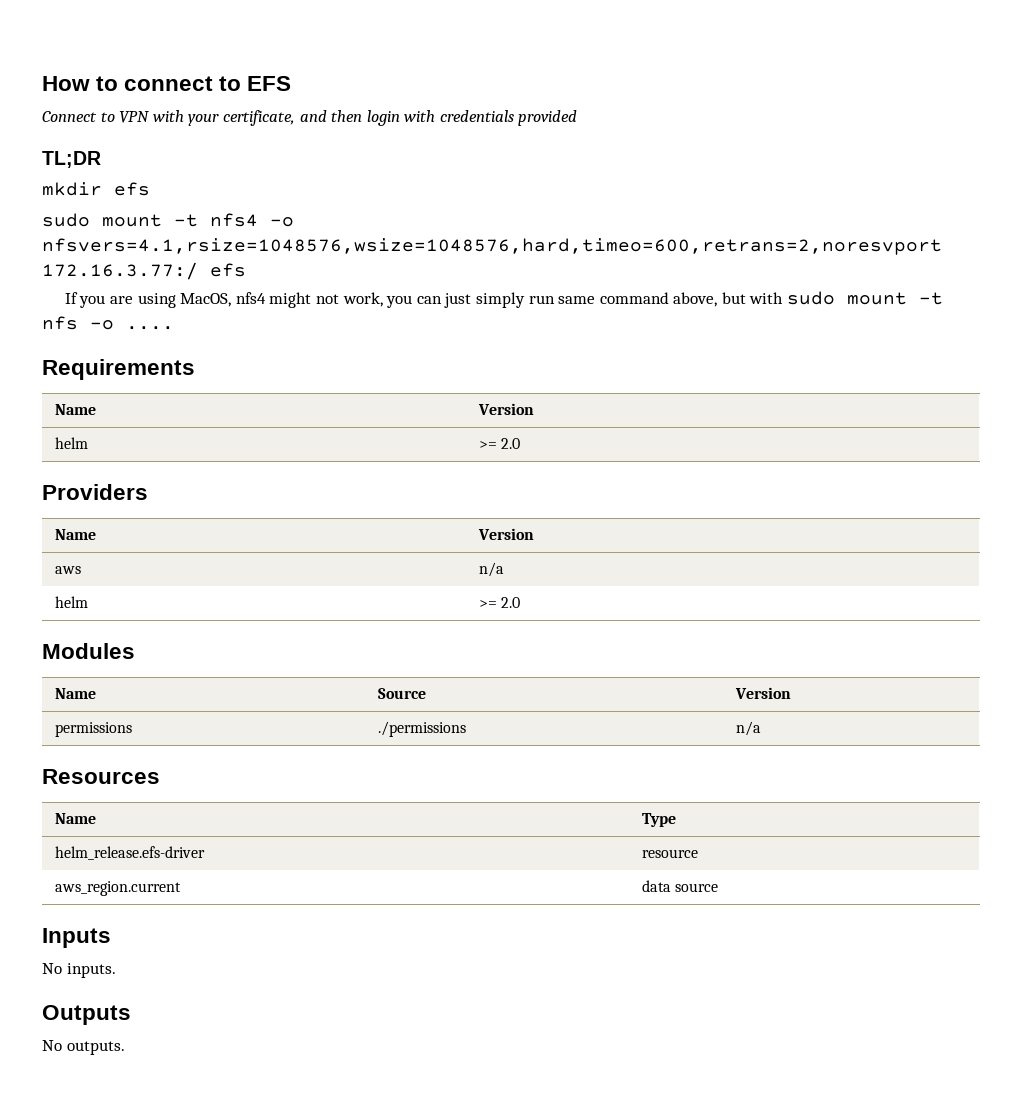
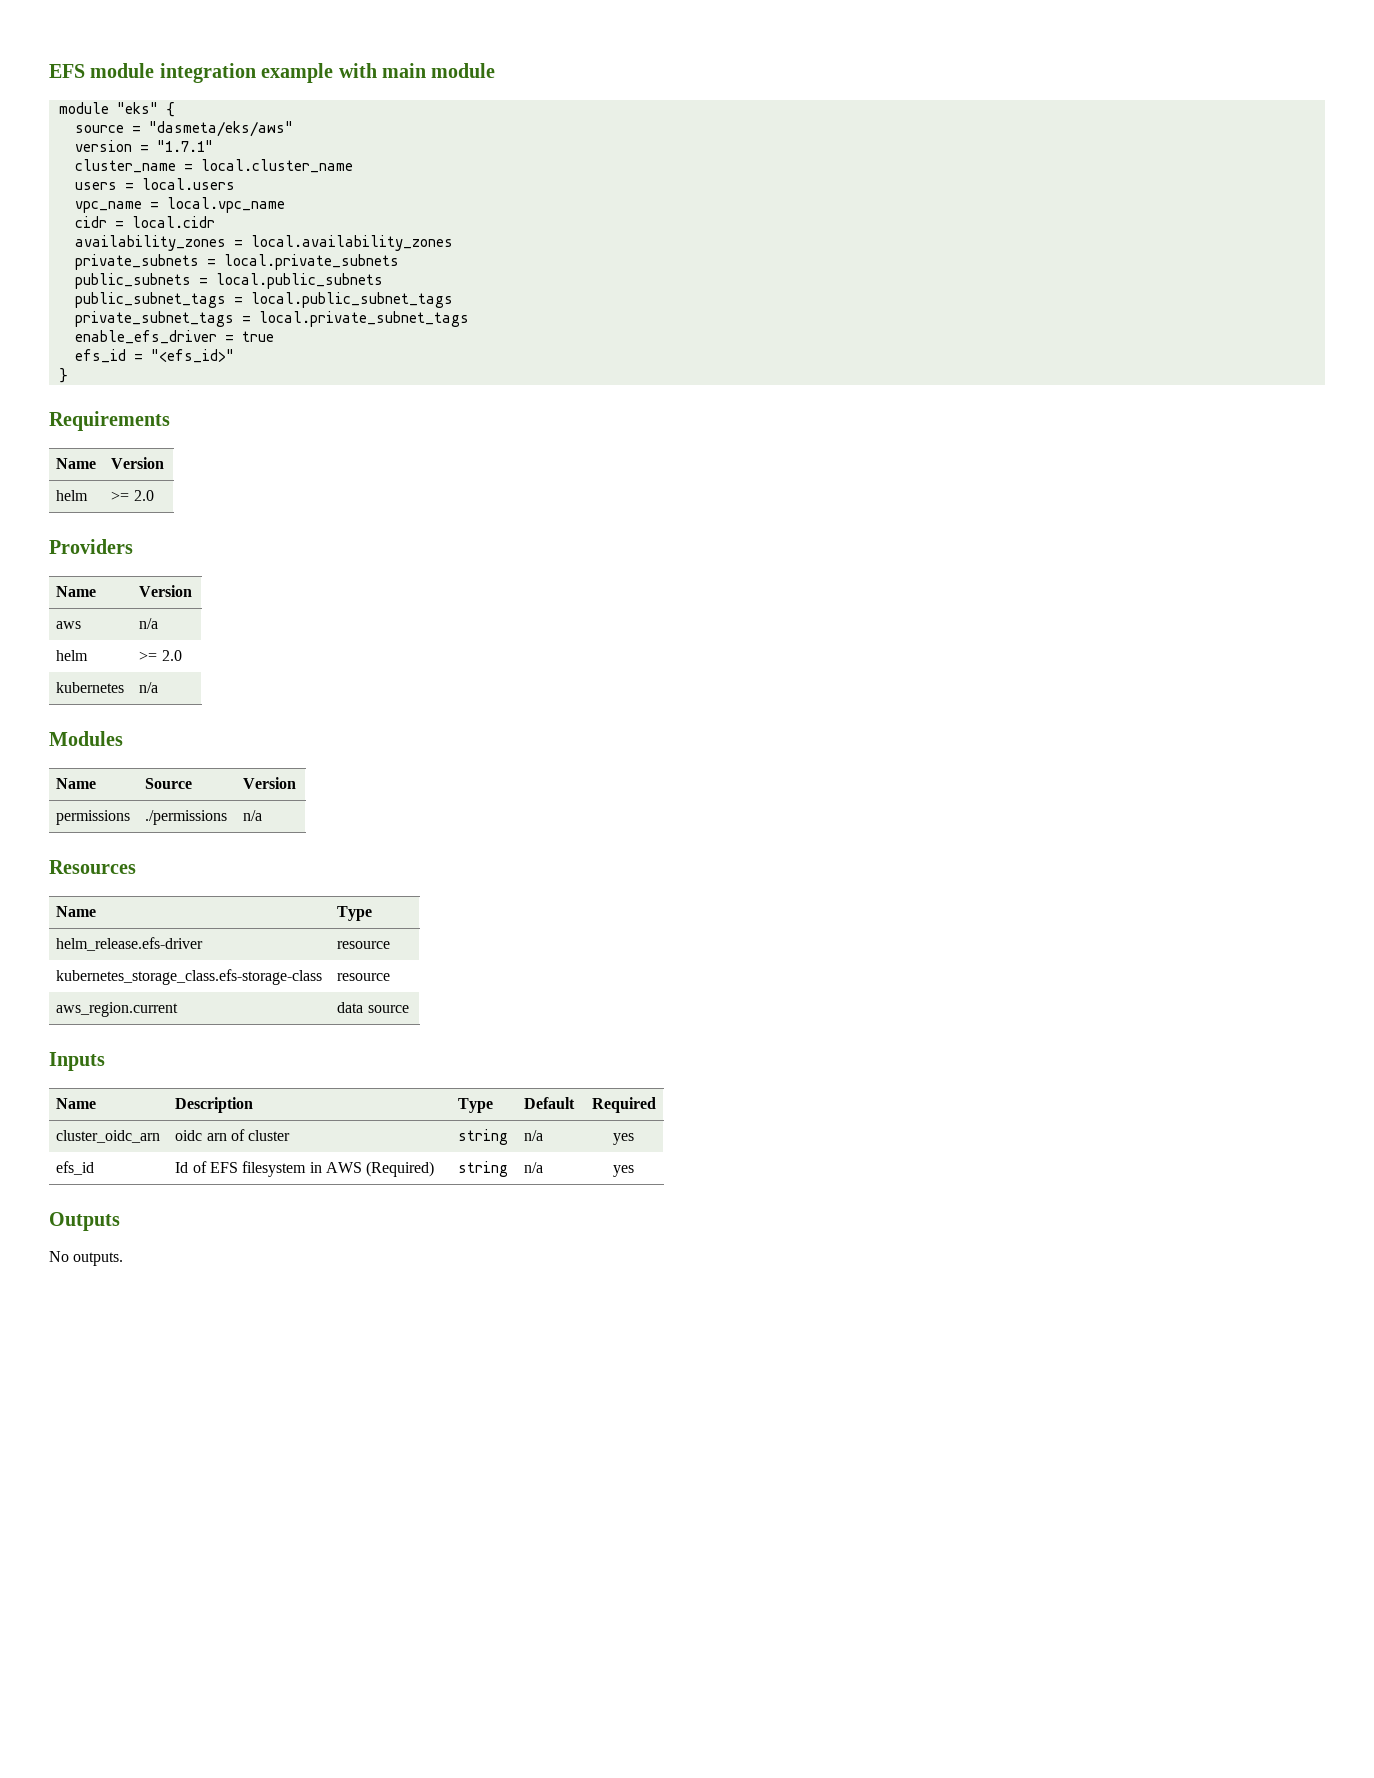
- How to connect to EFS
- Connect to VPN with your certificate, and then login with credentials provided
- TL;DR
- mkdir efs
- sudo mount -t nfs4 -o nfsvers=4.1,rsize=1048576,wsize=1048576,hard,timeo=600,retrans=2,noresvport 172.16.3.77:/ efs
- If you are using MacOS, nfs4 might not work, you can just simply run same command above, but with sudo mount -t nfs -o ....
+ EFS module integration example with main module
+ module "eks" {
+ source = "dasmeta/eks/aws"
+ version = "1.7.1"
+ cluster_name = local.cluster_name
+ users = local.users
+ vpc_name = local.vpc_name
+ cidr = local.cidr
+ availability_zones = local.availability_zones
+ private_subnets = local.private_subnets
+ public_subnets = local.public_subnets
+ public_subnet_tags = local.public_subnet_tags
+ private_subnet_tags = local.private_subnet_tags
+ enable_efs_driver = true
+ efs_id = "<efs_id>"
+ }
+ kubernetes | n/a
+ kubernetes_storage_class.efs-storage-class | resource
- No inputs.
+ Name | Description | Type | Default | Required
+ cluster_oidc_arn | oidc arn of cluster | string | n/a | yes
+ efs_id | Id of EFS filesystem in AWS (Required) | string | n/a | yes

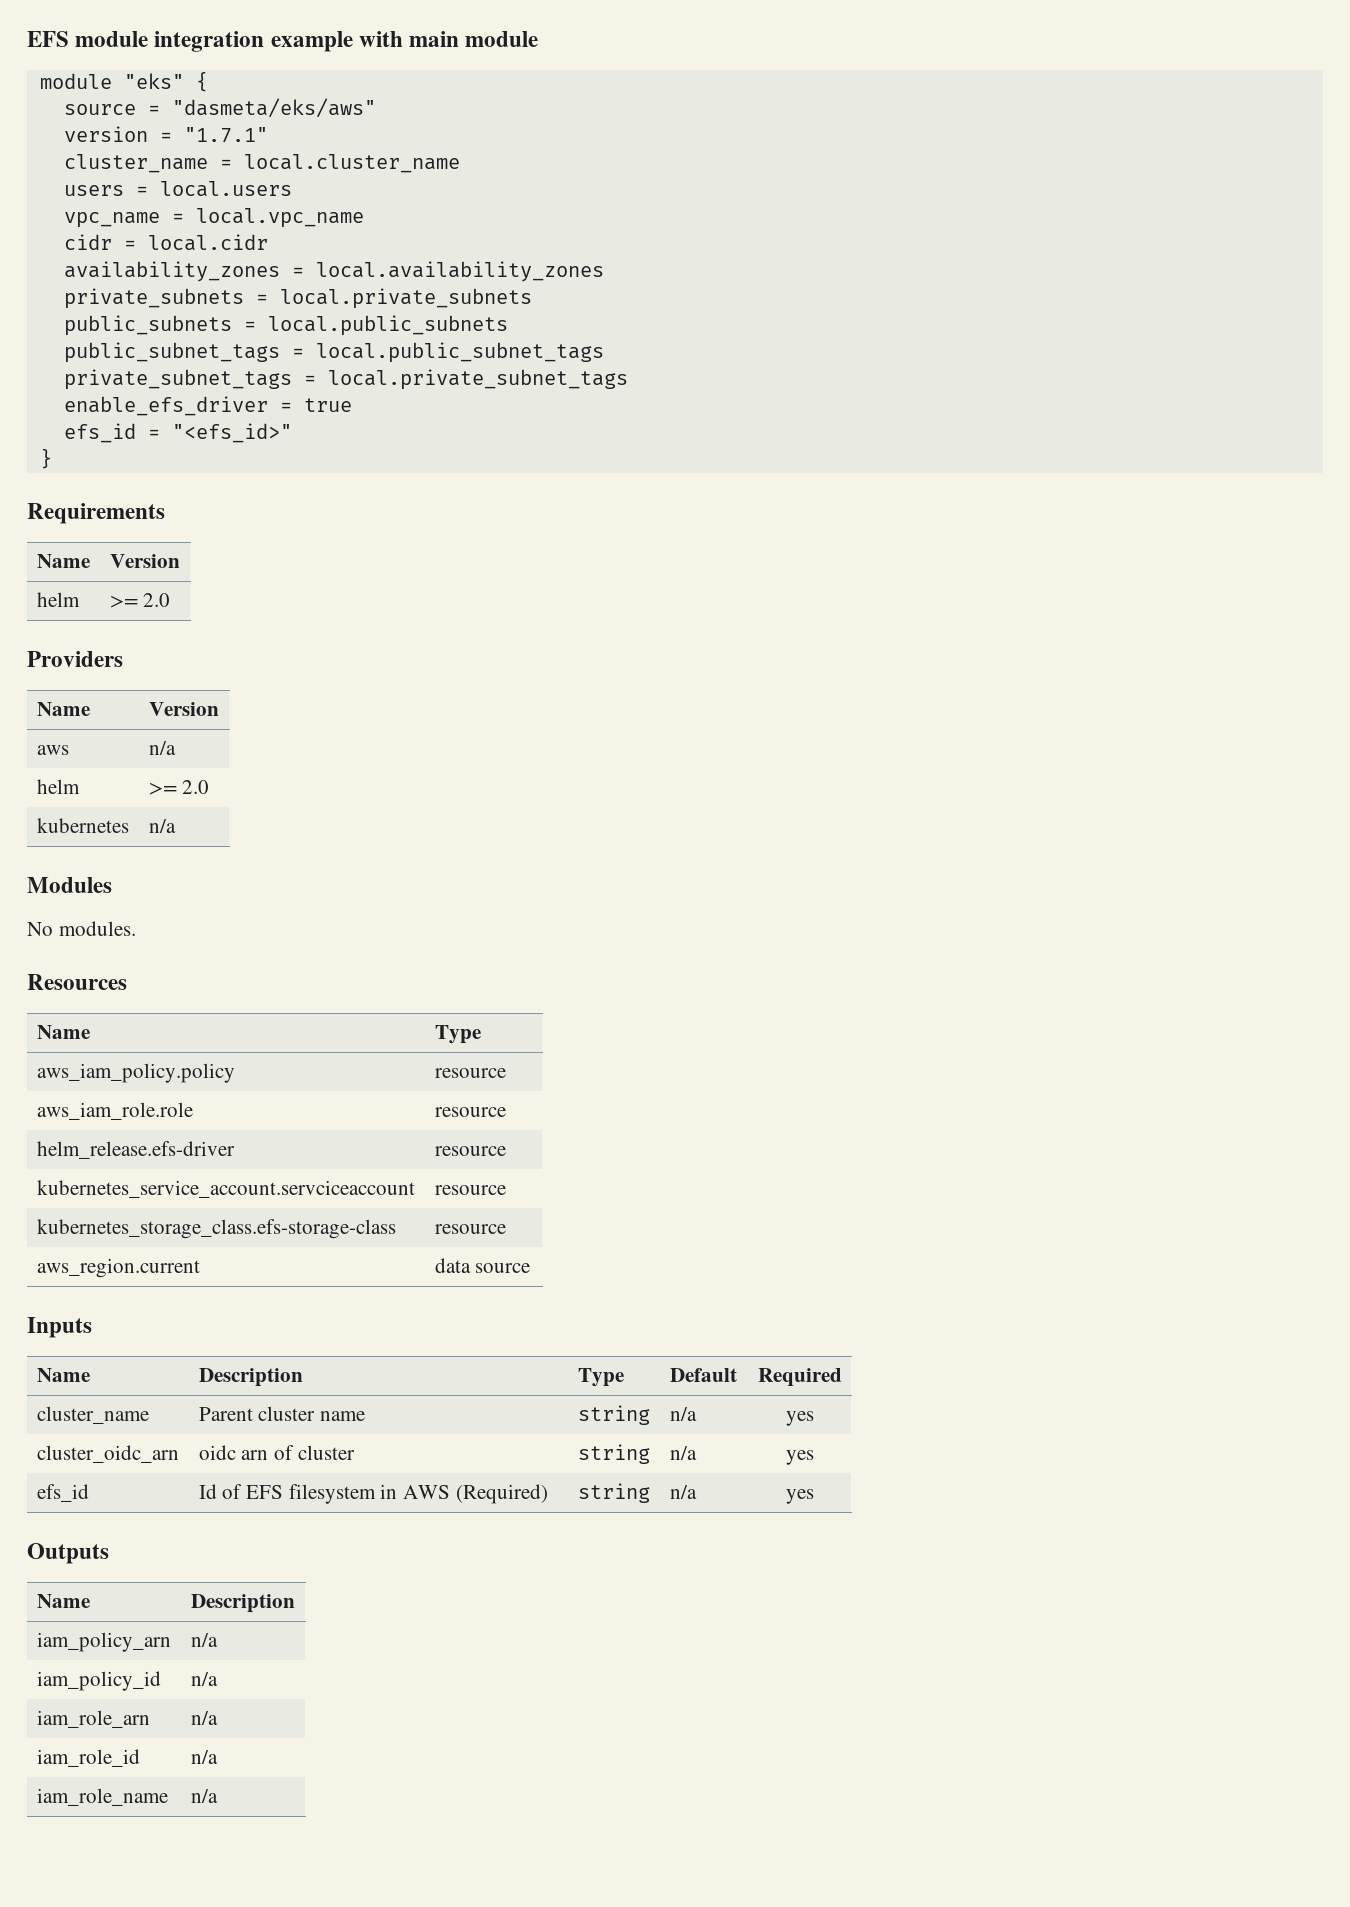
- Name | Source | Version
- permissions | ./permissions | n/a
+ No modules.
+ aws_iam_policy.policy | resource
+ aws_iam_role.role | resource
+ kubernetes_service_account.servciceaccount | resource
+ cluster_name | Parent cluster name | string | n/a | yes
  Outputs
- No outputs.
+ Name | Description
+ iam_policy_arn | n/a
+ iam_policy_id | n/a
+ iam_role_arn | n/a
+ iam_role_id | n/a
+ iam_role_name | n/a

